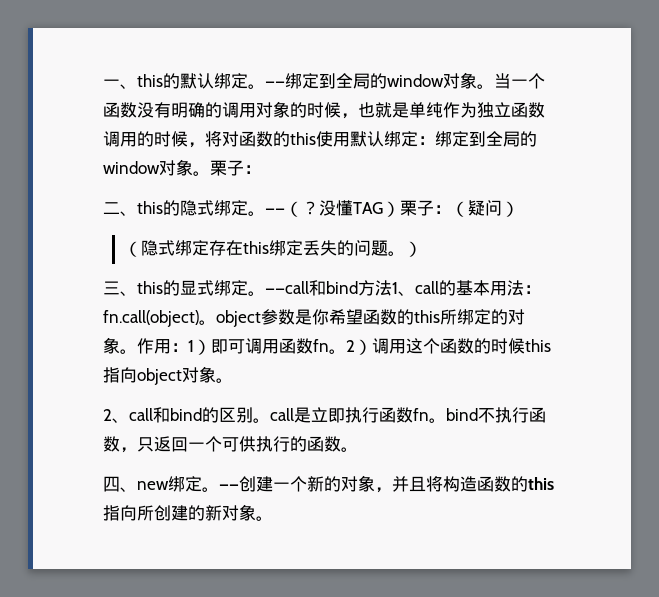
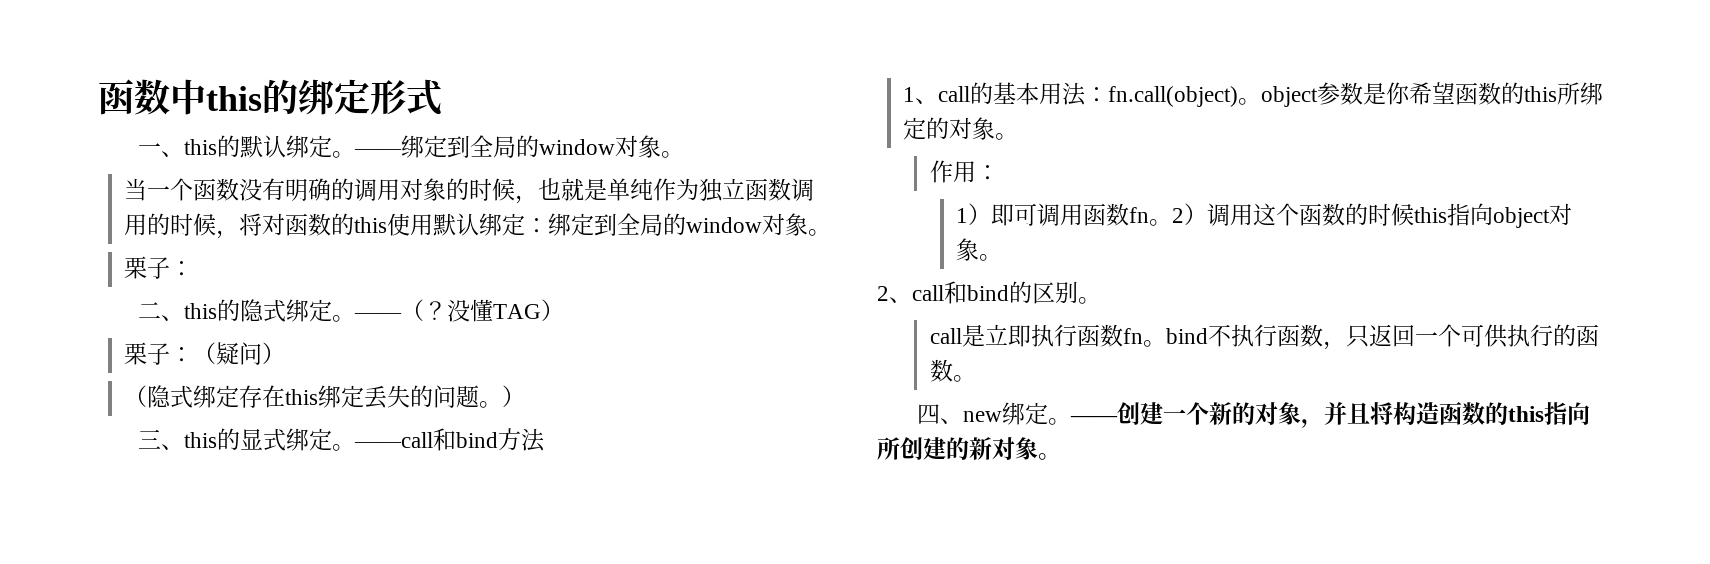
+ 函数中this的绑定形式
- ——绑定到全局的window对象。当一个函数没有明确的调用对象的时候，也就是单纯作为独立函数调用的时候，将对函数的this使用默认绑定：绑定到全局的window对象。栗子：
+ ——绑定到全局的window对象。
+ 当一个函数没有明确的调用对象的时候，也就是单纯作为独立函数调用的时候，将对函数的this使用默认绑定：绑定到全局的window对象。
+ 栗子：
- 没懂TAG）栗子：（疑问）
+ 没懂TAG）
+ 栗子：（疑问）
- ——call和bind方法1、call的基本用法：fn.call(object)。object参数是你希望函数的this所绑定的对象。作用：1）即可调用函数fn。
+ ——call和bind方法
+ 1、call的基本用法：fn.call(object)。object参数是你希望函数的this所绑定的对象。
+ 作用：
+ 1）即可调用函数fn。
- 2、call和bind的区别。call是立即执行函数fn。bind不执行函数，只返回一个可供执行的函数。
+ 2、call和bind的区别。
+ call是立即执行函数fn。bind不执行函数，只返回一个可供执行的函数。

